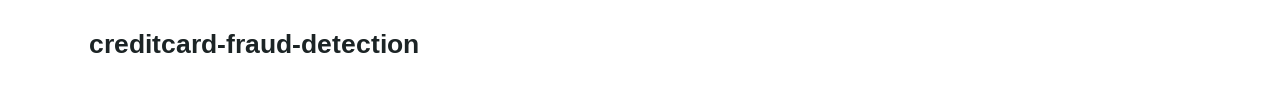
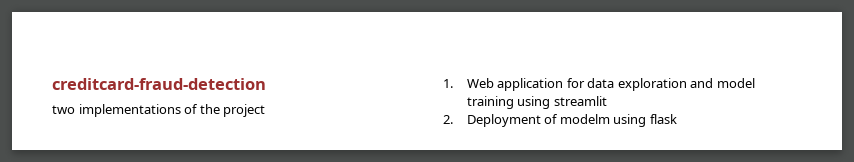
+ two implementations of the project
+ 1. Web application for data exploration and model training using streamlit
+ 2. Deployment of modelm using flask

